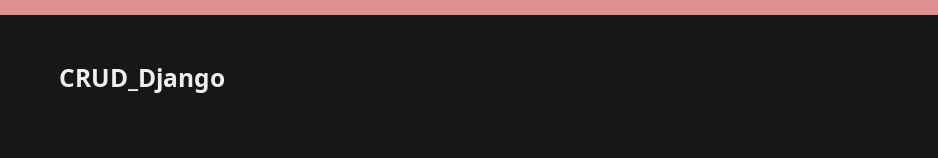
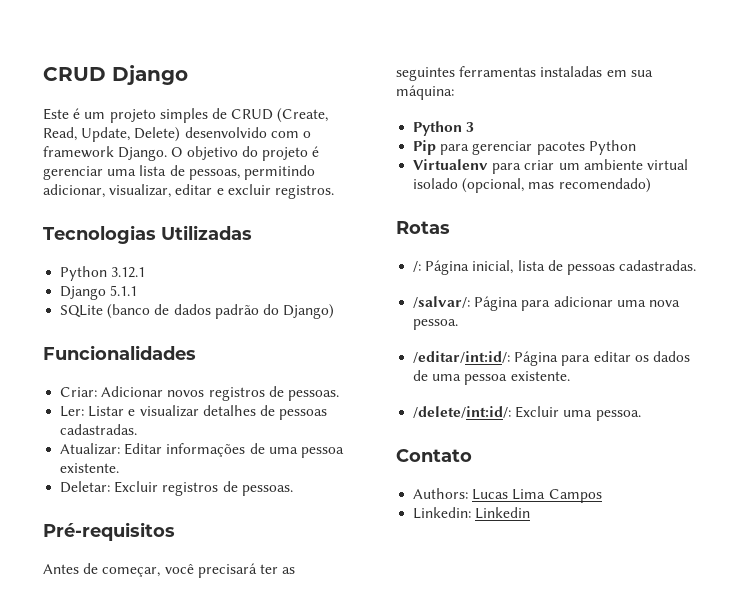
- CRUD_Django
+ CRUD Django
+ Este é um projeto simples de CRUD (Create, Read, Update, Delete) desenvolvido com o framework Django. O objetivo do projeto é gerenciar uma lista de pessoas, permitindo adicionar, visualizar, editar e excluir registros.
+ Tecnologias Utilizadas
+ Python 3.12.1
+ Django 5.1.1
+ SQLite (banco de dados padrão do Django)
+ Funcionalidades
+ Criar: Adicionar novos registros de pessoas.
+ Ler: Listar e visualizar detalhes de pessoas cadastradas.
+ Atualizar: Editar informações de uma pessoa existente.
+ Deletar: Excluir registros de pessoas.
+ Pré-requisitos
+ Antes de começar, você precisará ter as seguintes ferramentas instaladas em sua máquina:
+ Python 3
+ Pip para gerenciar pacotes Python
+ Virtualenv para criar um ambiente virtual isolado (opcional, mas recomendado)
+ Rotas
+ /: Página inicial, lista de pessoas cadastradas.
+ /salvar/: Página para adicionar uma nova pessoa.
+ /editar/int:id/: Página para editar os dados de uma pessoa existente.
+ /delete/int:id/: Excluir uma pessoa.
+ Contato
+ Authors: Lucas Lima Campos
+ Linkedin: Linkedin

